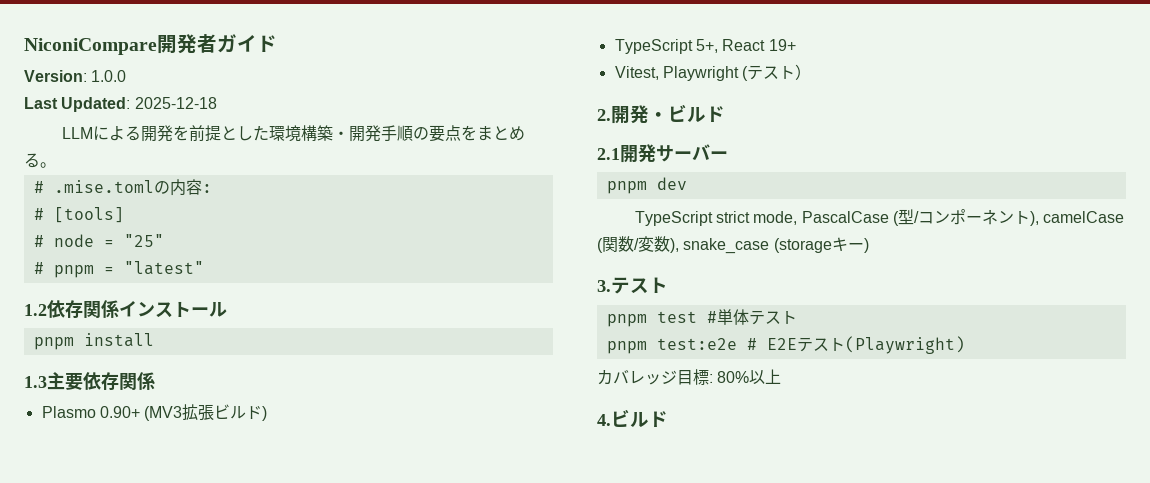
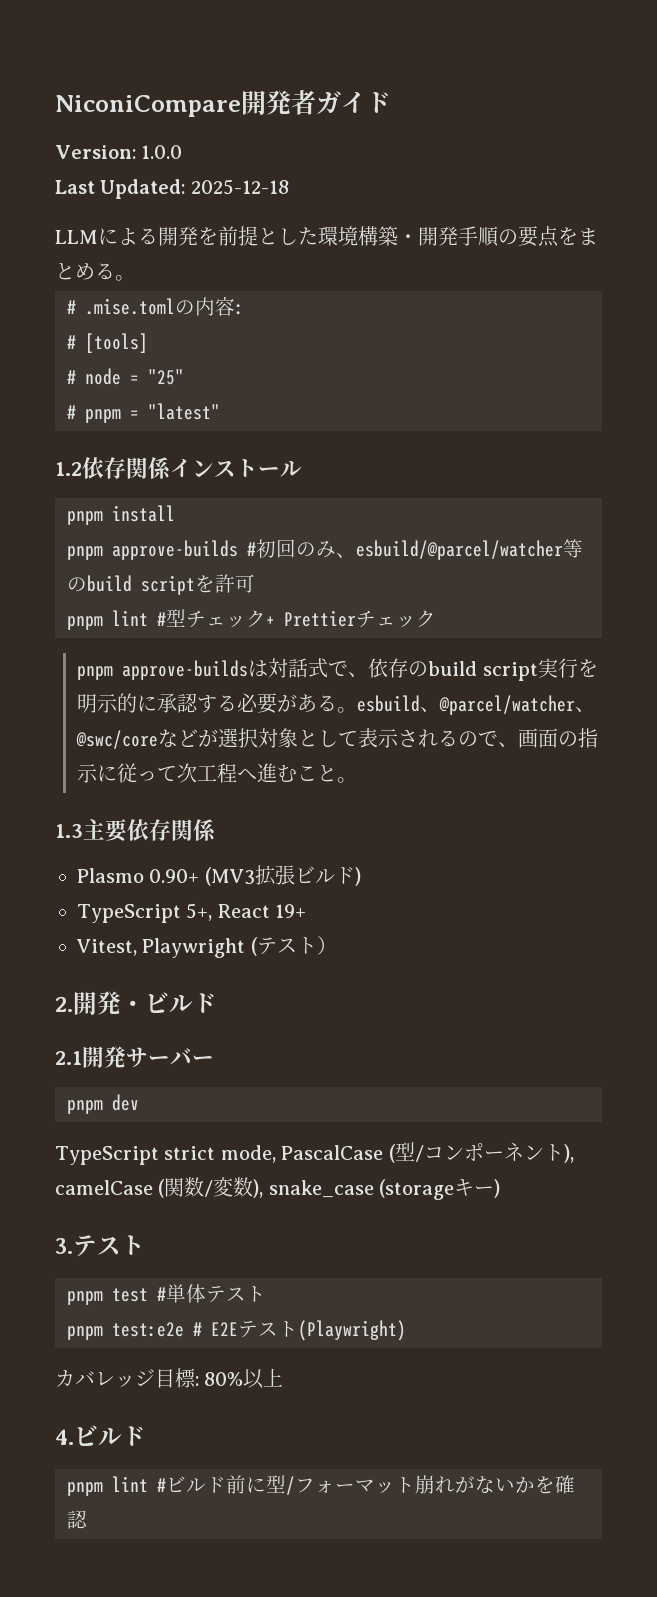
+ pnpm approve-builds #初回のみ、esbuild/@parcel/watcher等のbuild scriptを許可
+ pnpm lint #型チェック+ Prettierチェック
+ pnpm approve-buildsは対話式で、依存のbuild script実行を明示的に承認する必要がある。esbuild、@parcel/watcher、@swc/coreなどが選択対象として表示されるので、画面の指示に従って次工程へ進むこと。
+ pnpm lint #ビルド前に型/フォーマット崩れがないかを確認

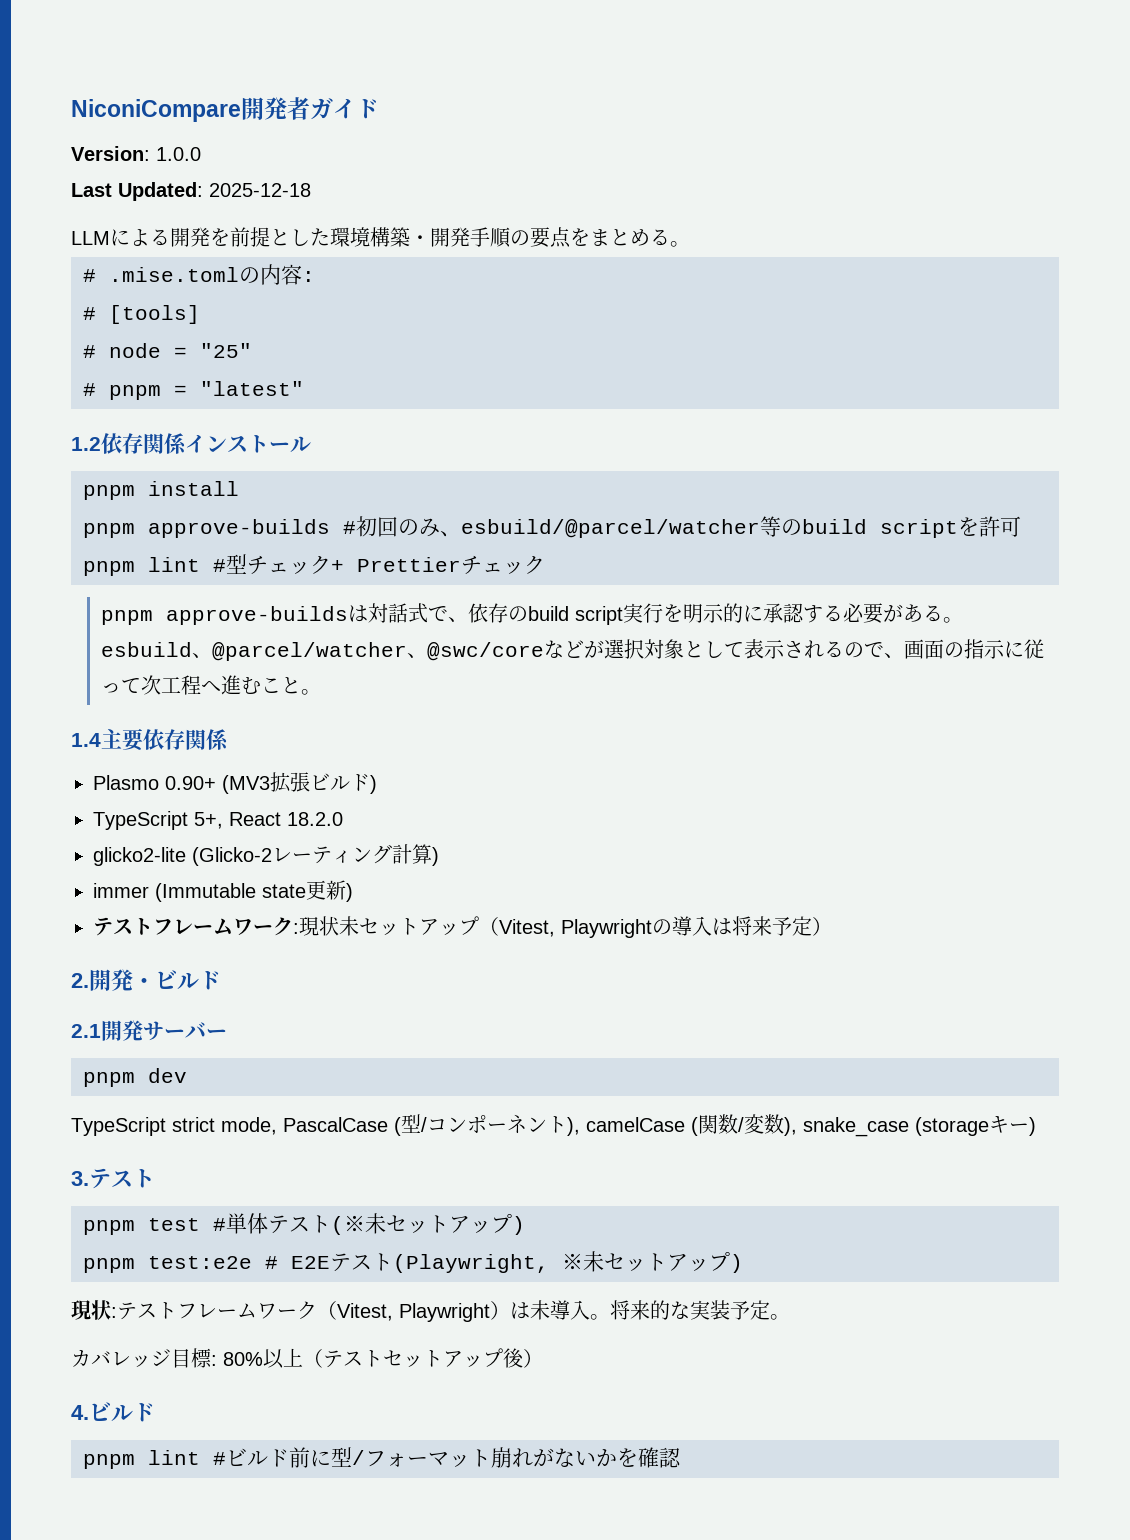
- 1.3主要依存関係
+ 1.4主要依存関係
- TypeScript 5+, React 19+
- Vitest, Playwright (テスト）
+ TypeScript 5+, React 18.2.0
+ glicko2-lite (Glicko-2レーティング計算)
+ immer (Immutable state更新)
+ テストフレームワーク:現状未セットアップ（Vitest, Playwrightの導入は将来予定）
- pnpm test #単体テスト
+ pnpm test #単体テスト(※未セットアップ)
- pnpm test:e2e # E2Eテスト(Playwright)
+ pnpm test:e2e # E2Eテスト(Playwright, ※未セットアップ)
+ 現状:テストフレームワーク（Vitest, Playwright）は未導入。将来的な実装予定。
- カバレッジ目標: 80%以上
+ カバレッジ目標: 80%以上（テストセットアップ後）

